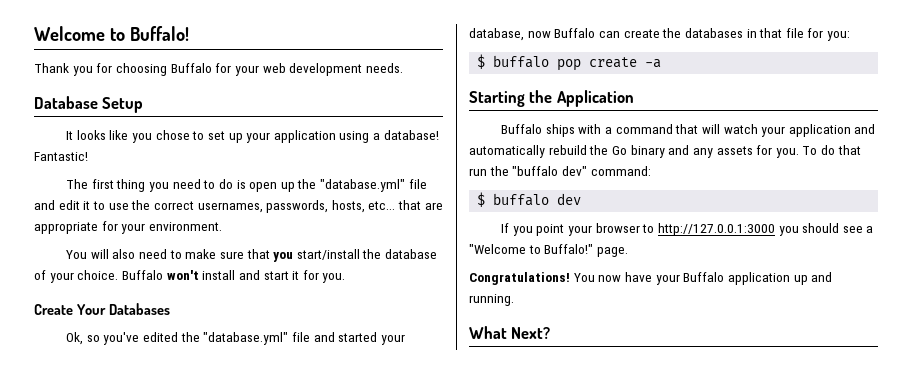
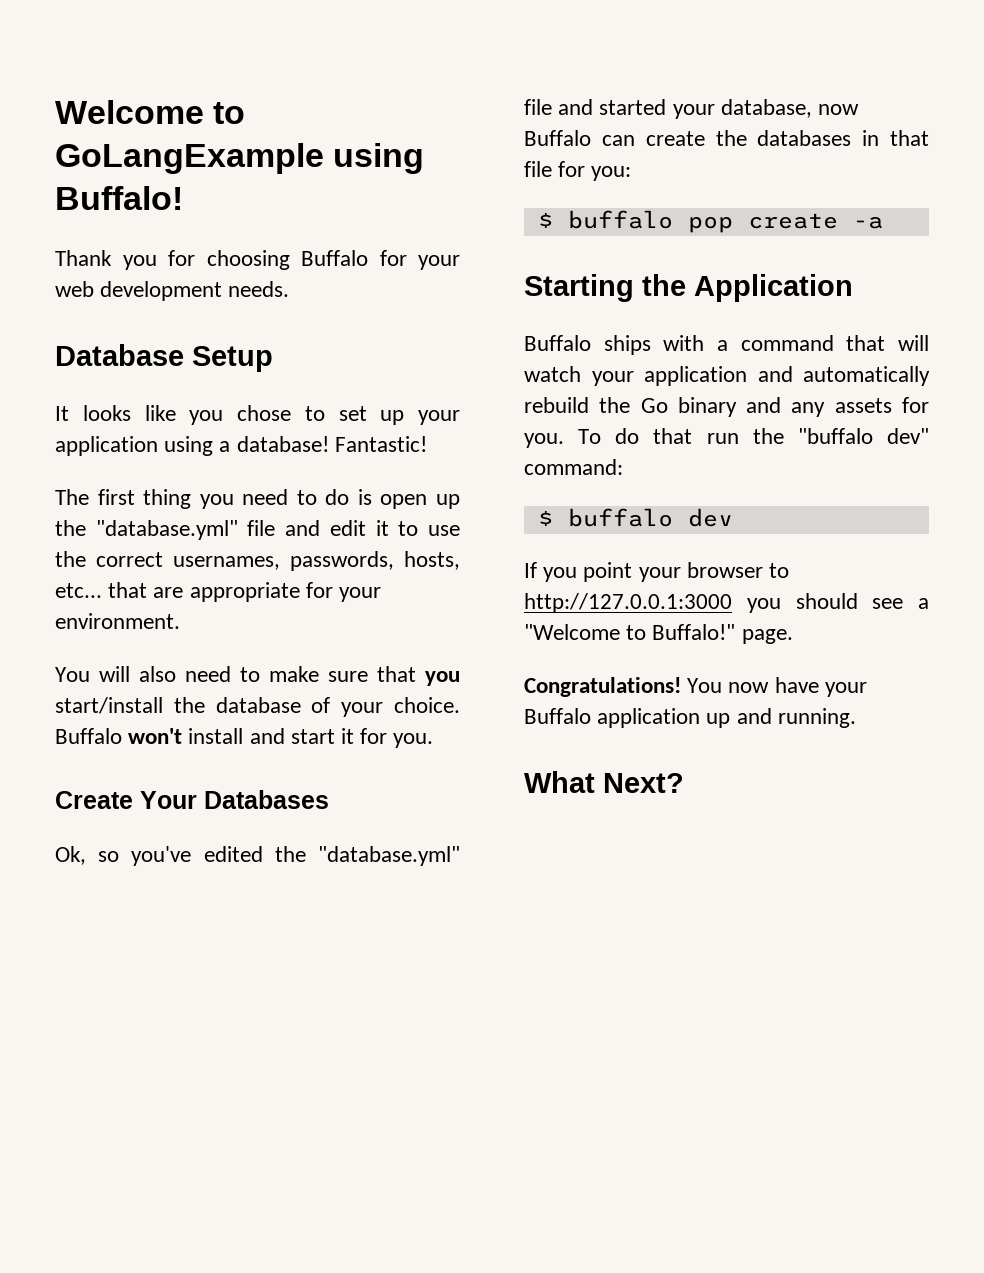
- Welcome to Buffalo!
+ Welcome to GoLangExample using Buffalo!

